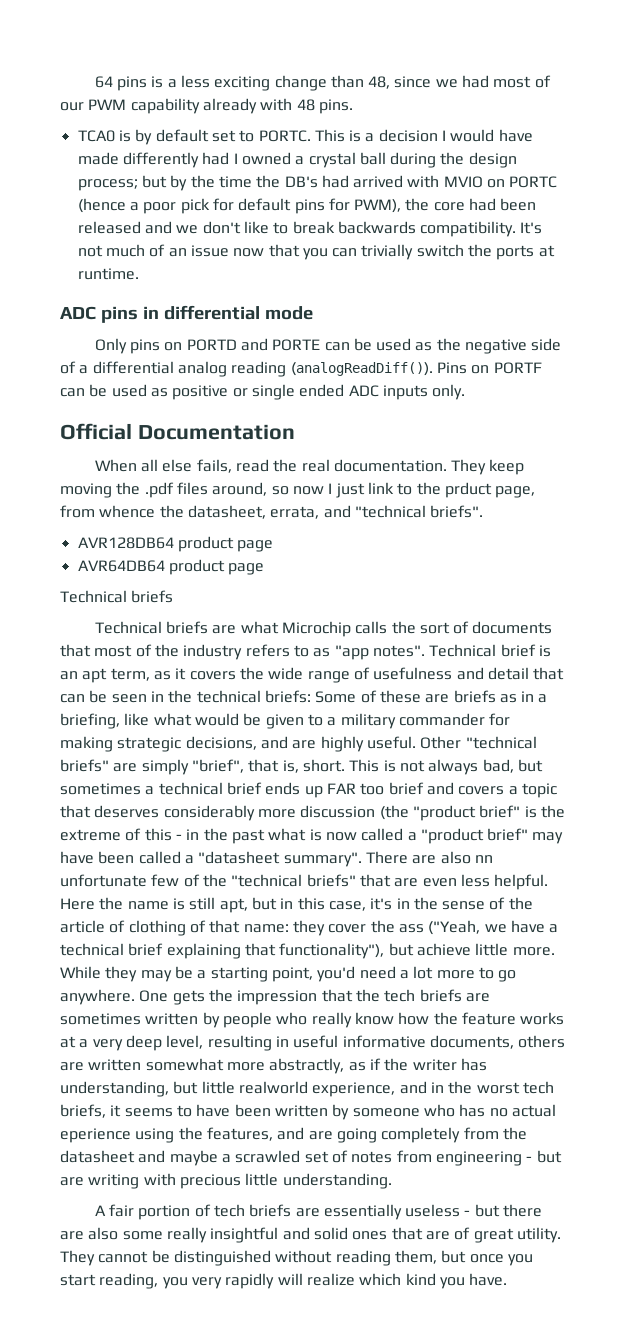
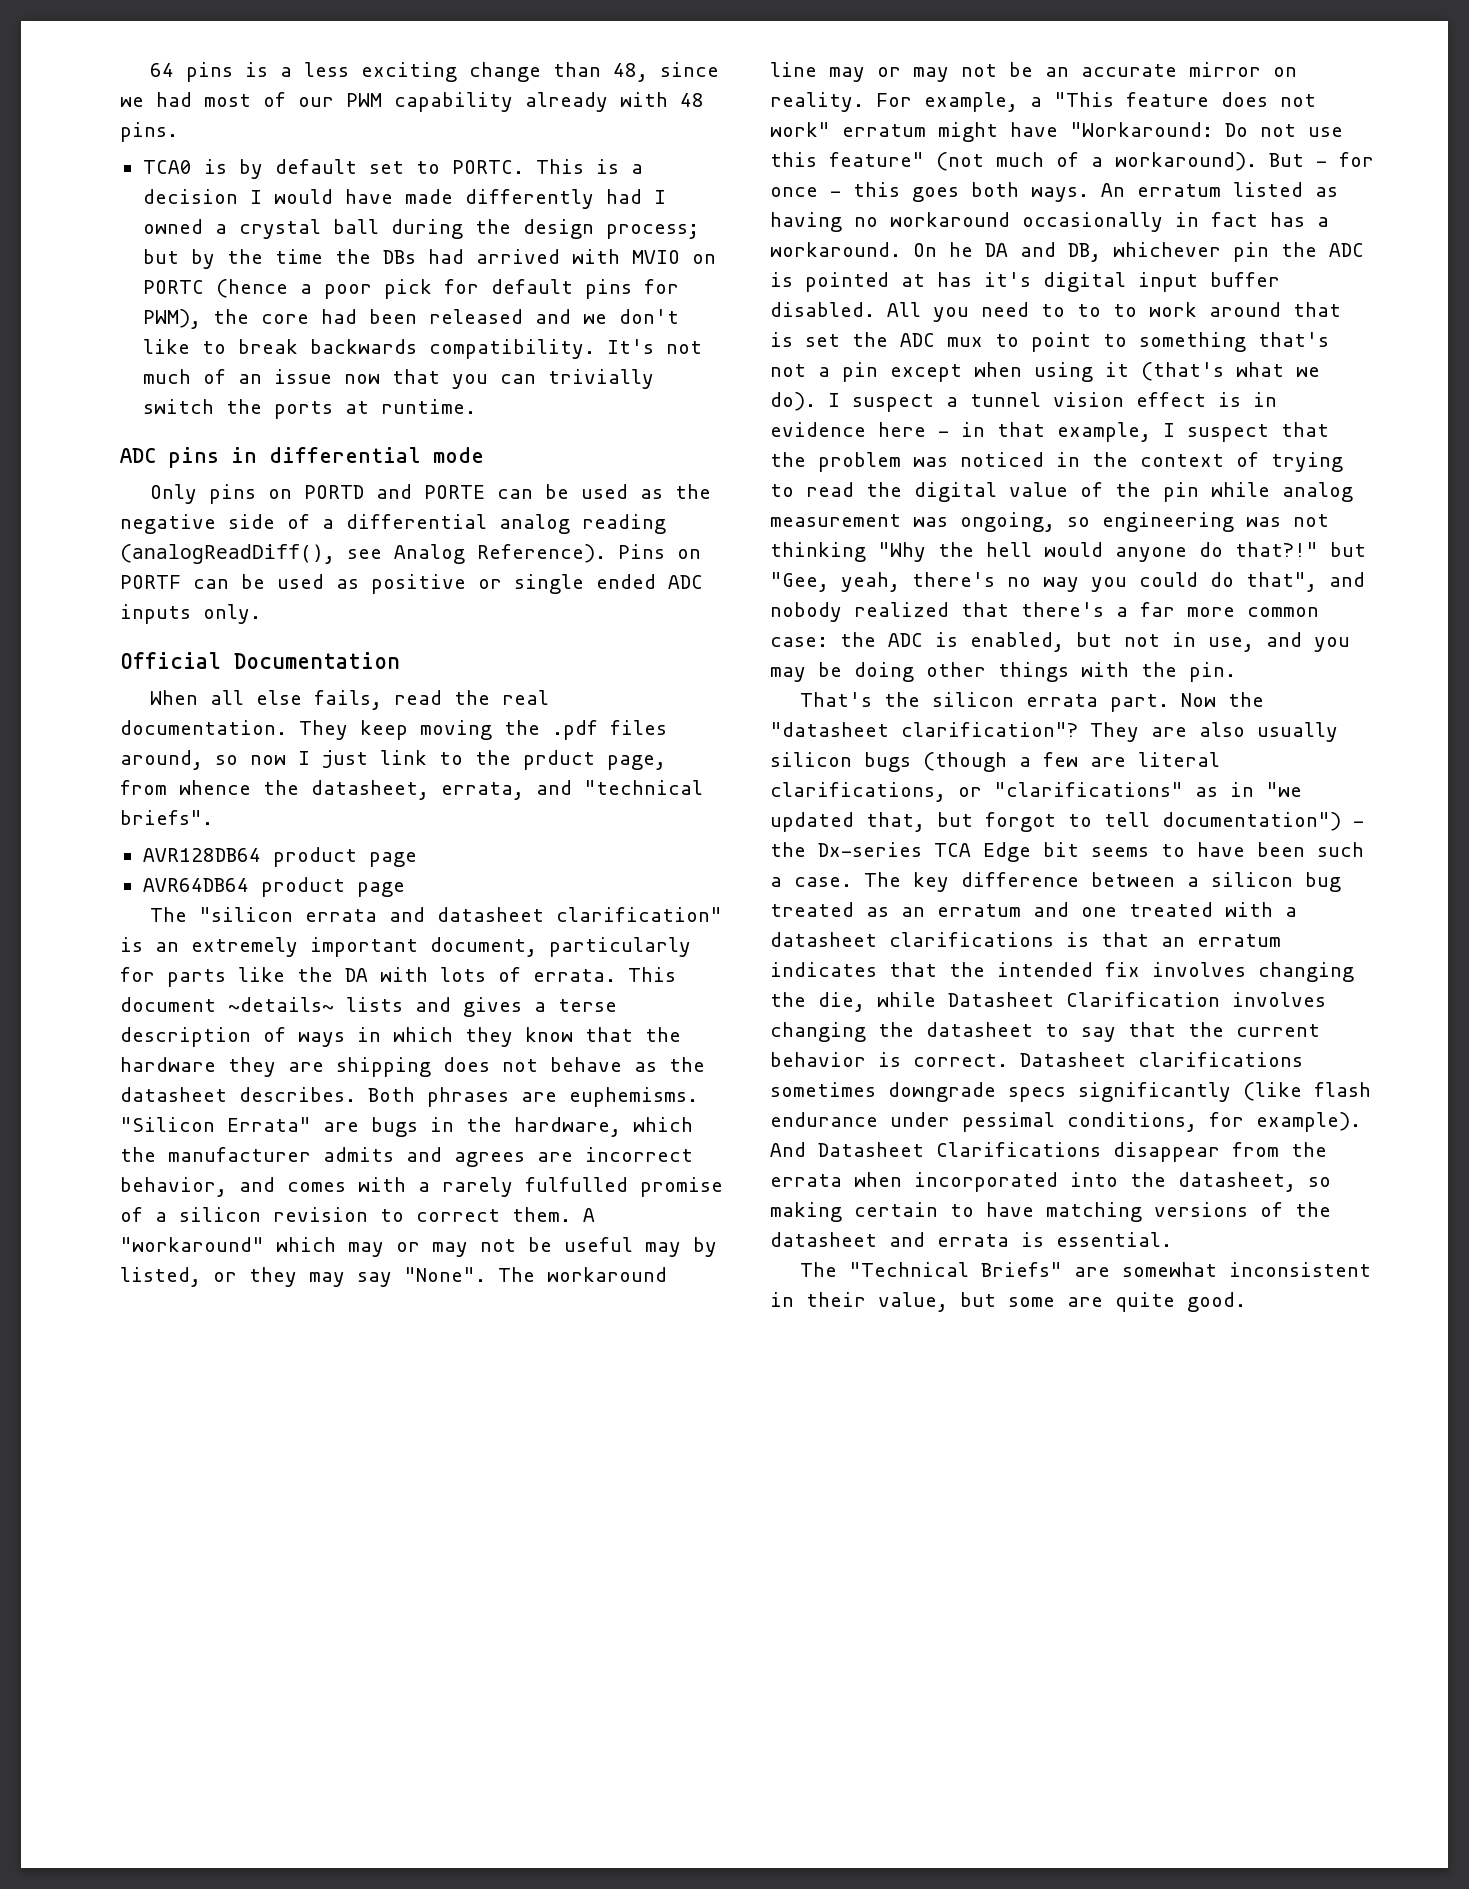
- This is a decision I would have made differently had I owned a crystal ball during the design process; but by the time the DB's had arrived with MVIO on PORTC (hence a poor pick for default pins for PWM), the core had been released and we don't like to break backwards compatibility.
+ This is a decision I would have made differently had I owned a crystal ball during the design process; but by the time the DBs had arrived with MVIO on PORTC (hence a poor pick for default pins for PWM), the core had been released and we don't like to break backwards compatibility.
- Only pins on PORTD and PORTE can be used as the negative side of a differential analog reading (analogReadDiff()).
+ Only pins on PORTD and PORTE can be used as the negative side of a differential analog reading (analogReadDiff(), see Analog Reference).
  AVR64DB64 product page
- Technical briefs
- Technical briefs are what Microchip calls the sort of documents that most of the industry refers to as "app notes". Technical brief is an apt term, as it covers the wide range of usefulness and detail that can be seen in the technical briefs: Some of these are briefs as in a briefing, like what would be given to a military commander for making strategic decisions, and are highly useful. Other "technical briefs" are simply "brief", that is, short. This is not always bad, but sometimes a technical brief ends up FAR too brief and covers a topic that deserves considerably more discussion (the "product brief" is the extreme of this - in the past what is now called a "product brief" may have been called a "datasheet summary". There are also nn unfortunate few of the "technical briefs" that are even less helpful. Here the name is still apt, but in this case, it's in the sense of the article of clothing of that name: they cover the ass ("Yeah, we have a technical brief explaining that functionality"), but achieve little more. While they may be a starting point, you'd need a lot more to go anywhere. One gets the impression that the tech briefs are sometimes written by people who really know how the feature works at a very deep level, resulting in useful informative documents, others are written somewhat more abstractly, as if the writer has understanding, but little realworld experience, and in the worst tech briefs, it seems to have been written by someone who has no actual eperience using the features, and are going completely from the datasheet and maybe a scrawled set of notes from engineering - but are writing with precious little understanding.
- A fair portion of tech briefs are essentially useless - but there are also some really insightful and solid ones that are of great utility. They cannot be distinguished without reading them, but once you start reading, you very rapidly will realize which kind you have.
+ The "silicon errata and datasheet clarification" is an extremely important document, particularly for parts like the DA with lots of errata. This document ~details~ lists and gives a terse description of ways in which they know that the hardware they are shipping does not behave as the datasheet describes. Both phrases are euphemisms. "Silicon Errata" are bugs in the hardware, which the manufacturer admits and agrees are incorrect behavior, and comes with a rarely fulfulled promise of a silicon revision to correct them. A "workaround" which may or may not be useful may by listed, or they may say "None". The workaround line may or may not be an accurate mirror on reality. For example, a "This feature does not work" erratum might have "Workaround: Do not use this feature" (not much of a workaround). But - for once - this goes both ways. An erratum listed as having no workaround occasionally in fact has a workaround. On he DA and DB, whichever pin the ADC is pointed at has it's digital input buffer disabled. All you need to to to work around that is set the ADC mux to point to something that's not a pin except when using it (that's what we do). I suspect a tunnel vision effect is in evidence here - in that example, I suspect that the problem was noticed in the context of trying to read the digital value of the pin while analog measurement was ongoing, so engineering was not thinking "Why the hell would anyone do that?!" but "Gee, yeah, there's no way you could do that", and nobody realized that there's a far more common case: the ADC is enabled, but not in use, and you may be doing other things with the pin.
+ That's the silicon errata part. Now the "datasheet clarification"? They are also usually silicon bugs (though a few are literal clarifications, or "clarifications" as in "we updated that, but forgot to tell documentation") - the Dx-series TCA Edge bit seems to have been such a case. The key difference between a silicon bug treated as an erratum and one treated with a datasheet clarifications is that an erratum indicates that the intended fix involves changing the die, while Datasheet Clarification involves changing the datasheet to say that the current behavior is correct. Datasheet clarifications sometimes downgrade specs significantly (like flash endurance under pessimal conditions, for example). And Datasheet Clarifications disappear from the errata when incorporated into the datasheet, so making certain to have matching versions of the datasheet and errata is essential.
+ The "Technical Briefs" are somewhat inconsistent in their value, but some are quite good.

